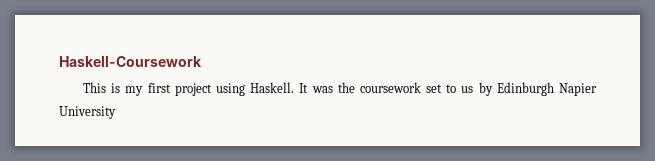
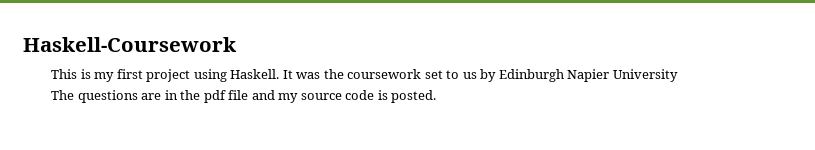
+ The questions are in the pdf file and my source code is posted.

